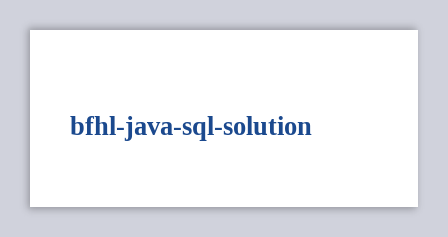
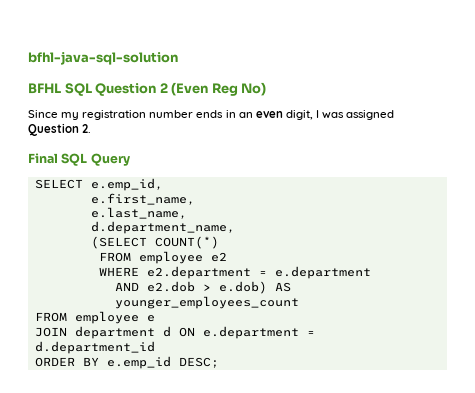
+ BFHL SQL Question 2 (Even Reg No)
+ Since my registration number ends in an even digit, I was assigned Question 2.
+ Final SQL Query
+ SELECT e.emp_id,
+ e.first_name,
+ e.last_name,
+ d.department_name,
+ (SELECT COUNT(*)
+ FROM employee e2
+ WHERE e2.department = e.department
+ AND e2.dob > e.dob) AS younger_employees_count
+ FROM employee e
+ JOIN department d ON e.department = d.department_id
+ ORDER BY e.emp_id DESC;

